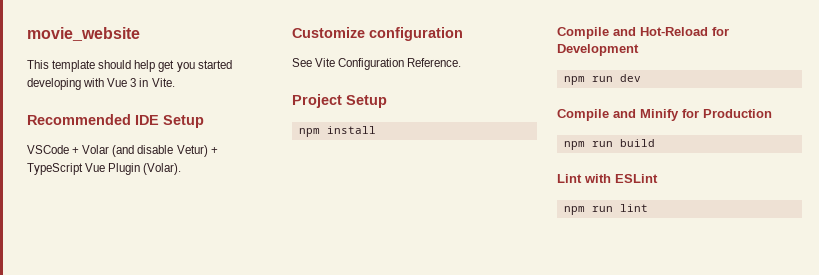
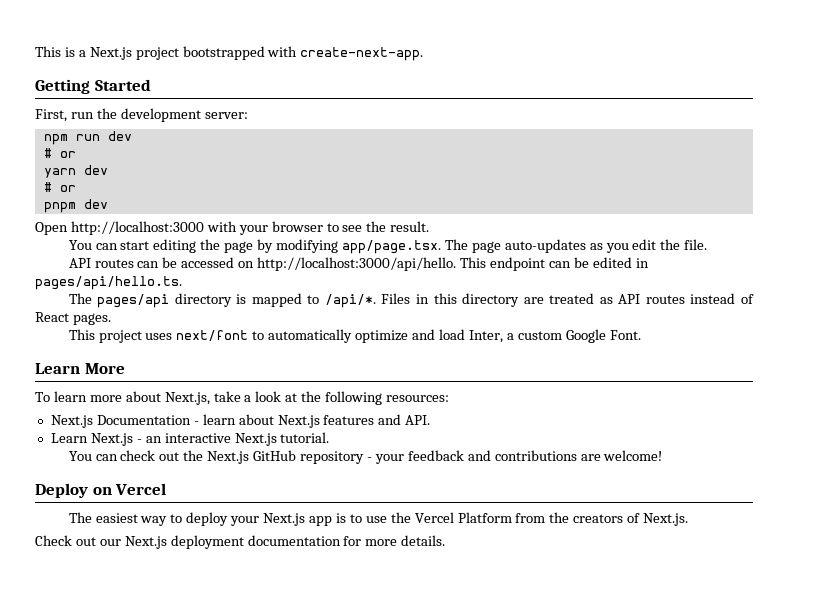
- movie_website
- This template should help get you started developing with Vue 3 in Vite.
- Recommended IDE Setup
- VSCode + Volar (and disable Vetur) + TypeScript Vue Plugin (Volar).
- Customize configuration
- See Vite Configuration Reference.
- Project Setup
- npm install
- Compile and Hot-Reload for Development
+ This is a Next.js project bootstrapped with create-next-app.
+ Getting Started
+ First, run the development server:
  npm run dev
- Compile and Minify for Production
- npm run build
- Lint with ESLint
- npm run lint
+ # or
+ yarn dev
+ # or
+ pnpm dev
+ Open http://localhost:3000 with your browser to see the result.
+ You can start editing the page by modifying app/page.tsx. The page auto-updates as you edit the file.
+ API routes can be accessed on http://localhost:3000/api/hello. This endpoint can be edited in pages/api/hello.ts.
+ The pages/api directory is mapped to /api/*. Files in this directory are treated as API routes instead of React pages.
+ This project uses next/font to automatically optimize and load Inter, a custom Google Font.
+ Learn More
+ To learn more about Next.js, take a look at the following resources:
+ Next.js Documentation - learn about Next.js features and API.
+ Learn Next.js - an interactive Next.js tutorial.
+ You can check out the Next.js GitHub repository - your feedback and contributions are welcome!
+ Deploy on Vercel
+ The easiest way to deploy your Next.js app is to use the Vercel Platform from the creators of Next.js.
+ Check out our Next.js deployment documentation for more details.

